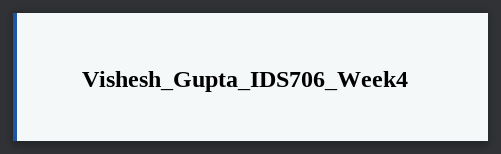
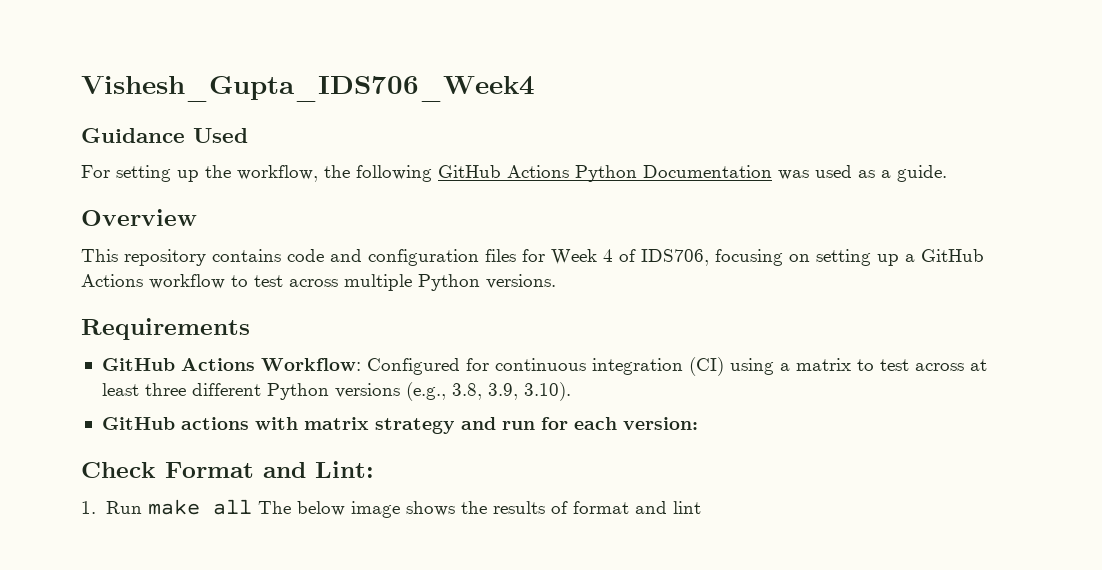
+ Guidance Used
+ For setting up the workflow, the following GitHub Actions Python Documentation was used as a guide.
+ Overview
+ This repository contains code and configuration files for Week 4 of IDS706, focusing on setting up a GitHub Actions workflow to test across multiple Python versions.
+ Requirements
+ GitHub Actions Workflow: Configured for continuous integration (CI) using a matrix to test across at least three different Python versions (e.g., 3.8, 3.9, 3.10).
+ GitHub actions with matrix strategy and run for each version:
+ Check Format and Lint:
+ 1. Run make all The below image shows the results of format and lint

